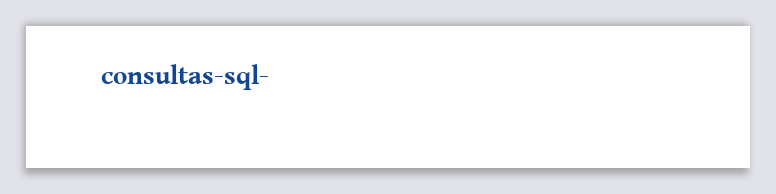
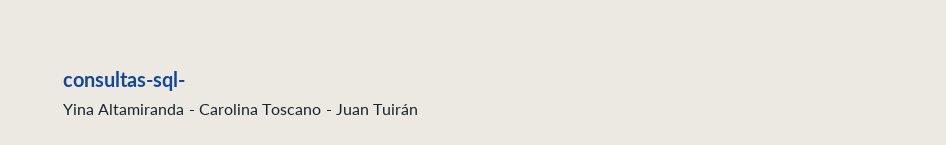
+ Yina Altamiranda - Carolina Toscano - Juan Tuirán

